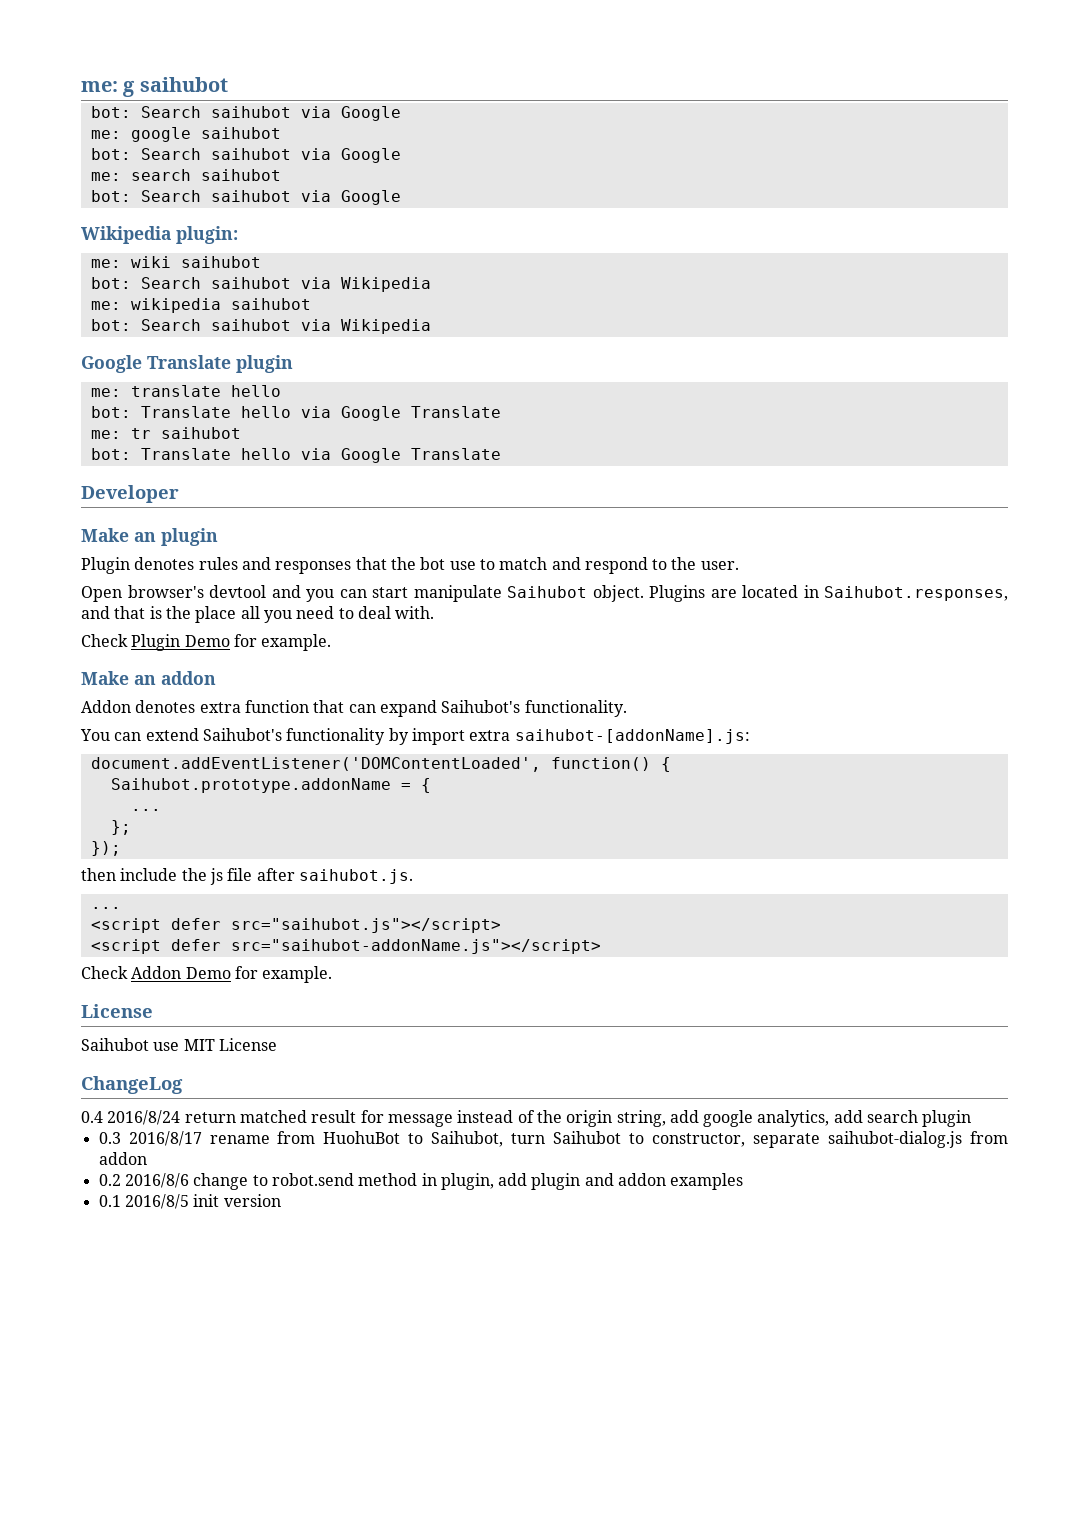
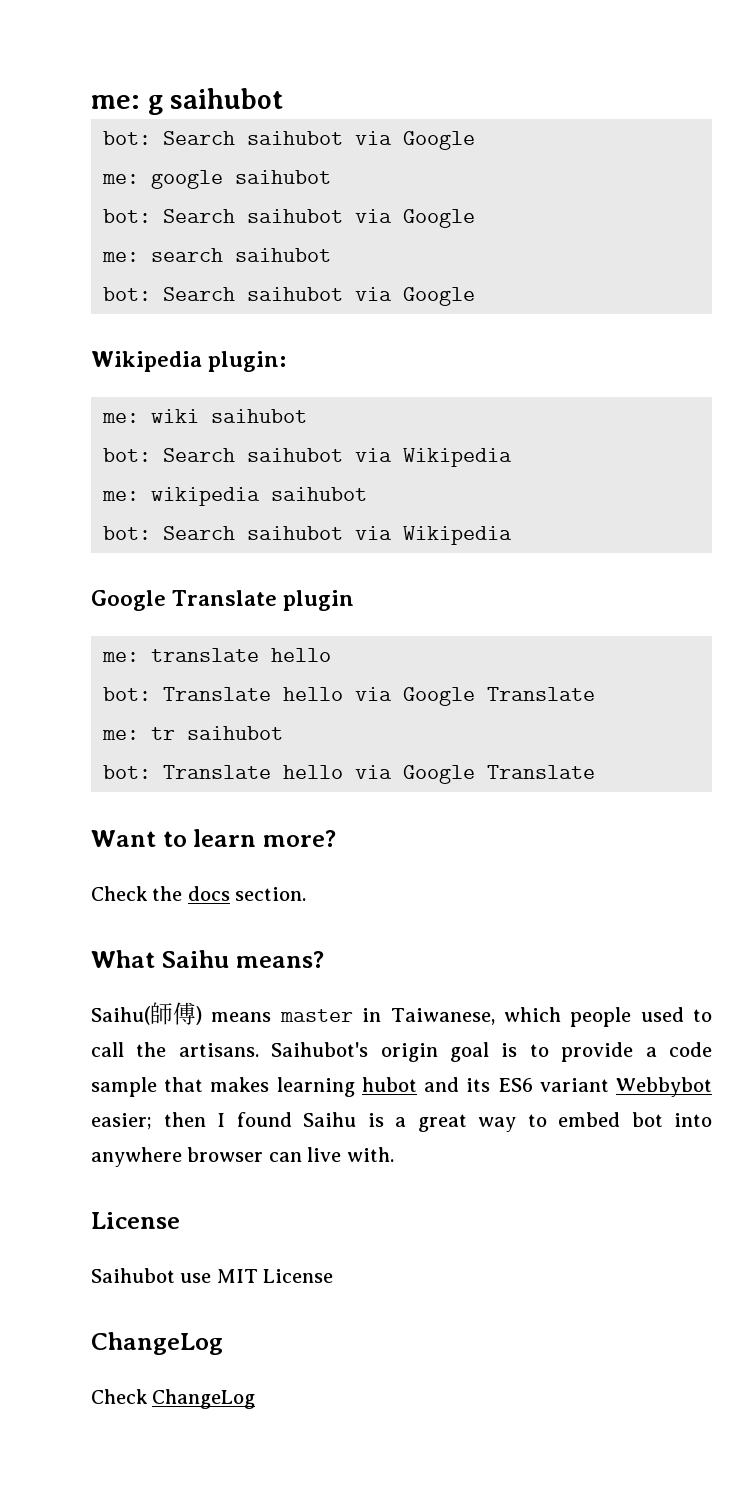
- Developer
- Make an plugin
- Plugin denotes rules and responses that the bot use to match and respond to the user.
- Open browser's devtool and you can start manipulate Saihubot object. Plugins are located in Saihubot.responses, and that is the place all you need to deal with.
- Check Plugin Demo for example.
- Make an addon
- Addon denotes extra function that can expand Saihubot's functionality.
- You can extend Saihubot's functionality by import extra saihubot-[addonName].js:
- document.addEventListener('DOMContentLoaded', function() {
- Saihubot.prototype.addonName = {
- ...
- };
- });
- then include the js file after saihubot.js.
- ...
- <script defer src="saihubot.js"></script>
- <script defer src="saihubot-addonName.js"></script>
- Check Addon Demo for example.
+ Want to learn more?
+ Check the docs section.
+ What Saihu means?
+ Saihu(師傅) means master in Taiwanese, which people used to call the artisans. Saihubot's origin goal is to provide a code sample that makes learning hubot and its ES6 variant Webbybot easier; then I found Saihu is a great way to embed bot into anywhere browser can live with.
- 0.4 2016/8/24 return matched result for message instead of the origin string, add google analytics, add search plugin
- 0.3 2016/8/17 rename from HuohuBot to Saihubot, turn Saihubot to constructor, separate saihubot-dialog.js from addon
- 0.2 2016/8/6 change to robot.send method in plugin, add plugin and addon examples
- 0.1 2016/8/5 init version
+ Check ChangeLog

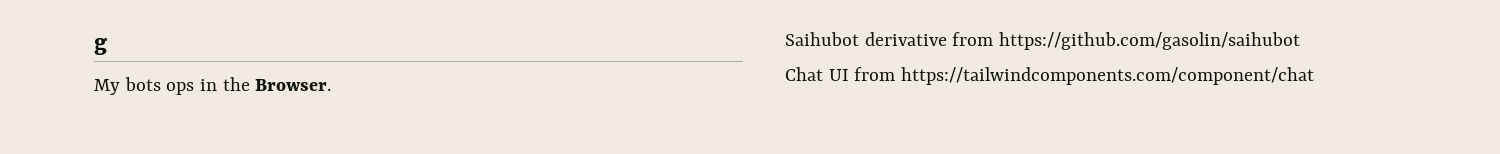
- me: g saihubot
- bot: Search saihubot via Google
- me: google saihubot
- bot: Search saihubot via Google
- me: search saihubot
- bot: Search saihubot via Google
- Wikipedia plugin:
- me: wiki saihubot
- bot: Search saihubot via Wikipedia
- me: wikipedia saihubot
- bot: Search saihubot via Wikipedia
- Google Translate plugin
- me: translate hello
- bot: Translate hello via Google Translate
- me: tr saihubot
- bot: Translate hello via Google Translate
- Want to learn more?
- Check the docs section.
- What Saihu means?
- Saihu(師傅) means master in Taiwanese, which people used to call the artisans. Saihubot's origin goal is to provide a code sample that makes learning hubot and its ES6 variant Webbybot easier; then I found Saihu is a great way to embed bot into anywhere browser can live with.
- License
- Saihubot use MIT License
- ChangeLog
- Check ChangeLog
+ g
+ My bots ops in the Browser.
+ Saihubot derivative from https://github.com/gasolin/saihubot
+ Chat UI from https://tailwindcomponents.com/component/chat

